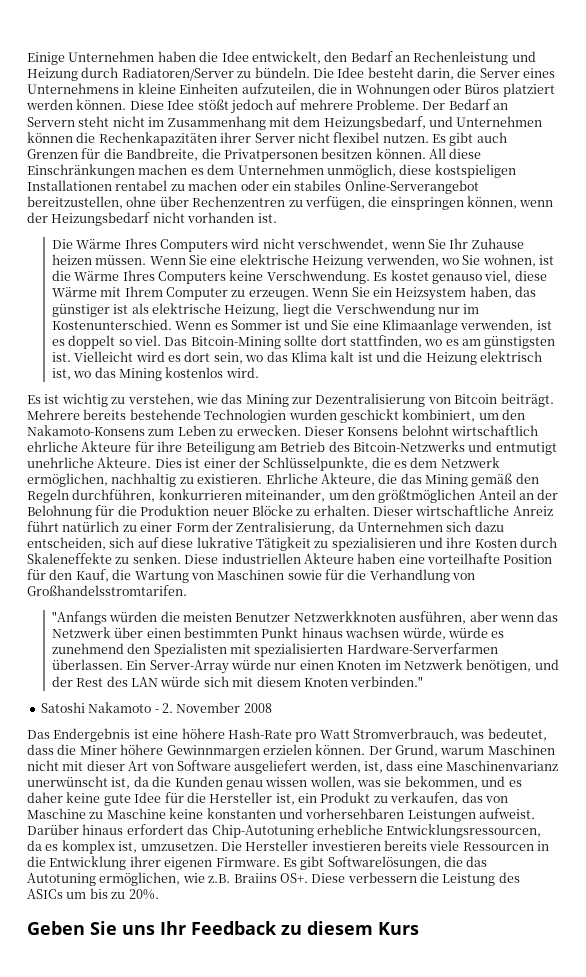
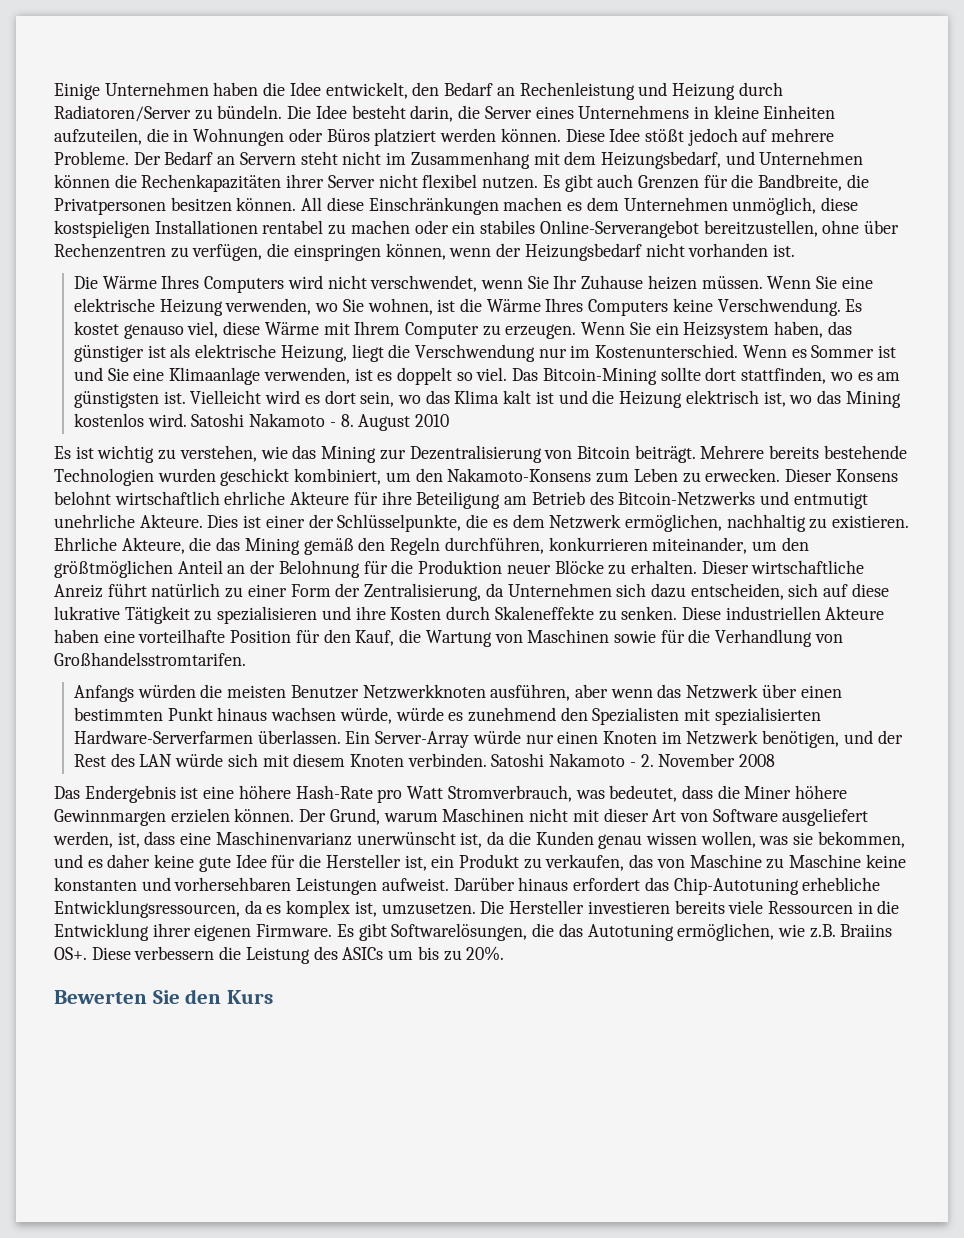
+ Satoshi Nakamoto - 8. August 2010
- "Anfangs würden die meisten Benutzer Netzwerkknoten ausführen, aber wenn das Netzwerk über einen bestimmten Punkt hinaus wachsen würde, würde es zunehmend den Spezialisten mit spezialisierten Hardware-Serverfarmen überlassen.
+ Anfangs würden die meisten Benutzer Netzwerkknoten ausführen, aber wenn das Netzwerk über einen bestimmten Punkt hinaus wachsen würde, würde es zunehmend den Spezialisten mit spezialisierten Hardware-Serverfarmen überlassen.
- Ein Server-Array würde nur einen Knoten im Netzwerk benötigen, und der Rest des LAN würde sich mit diesem Knoten verbinden."
- Satoshi Nakamoto - 2. November 2008
+ Ein Server-Array würde nur einen Knoten im Netzwerk benötigen, und der Rest des LAN würde sich mit diesem Knoten verbinden. Satoshi Nakamoto - 2. November 2008
- Geben Sie uns Ihr Feedback zu diesem Kurs
+ Bewerten Sie den Kurs

